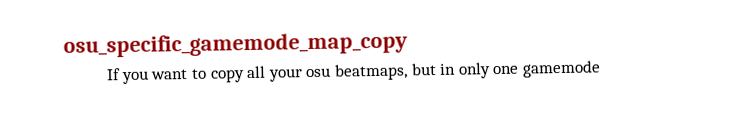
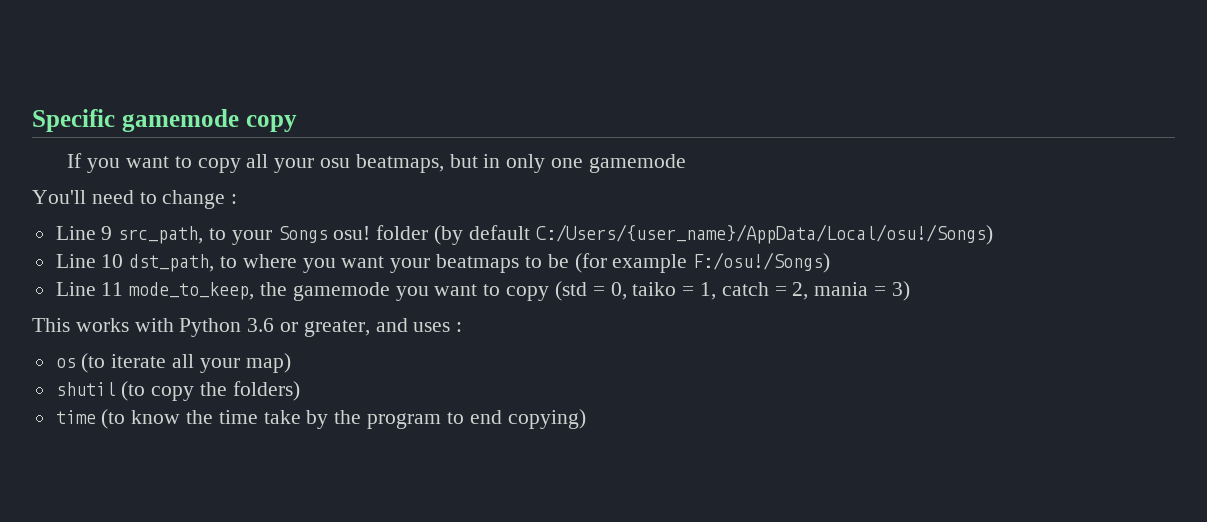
- osu_specific_gamemode_map_copy
+ Specific gamemode copy
+ You'll need to change :
+ Line 9 src_path, to your Songs osu! folder (by default C:/Users/{user_name}/AppData/Local/osu!/Songs)
+ Line 10 dst_path, to where you want your beatmaps to be (for example F:/osu!/Songs)
+ Line 11 mode_to_keep, the gamemode you want to copy (std = 0, taiko = 1, catch = 2, mania = 3)
+ This works with Python 3.6 or greater, and uses :
+ os (to iterate all your map)
+ shutil (to copy the folders)
+ time (to know the time take by the program to end copying)

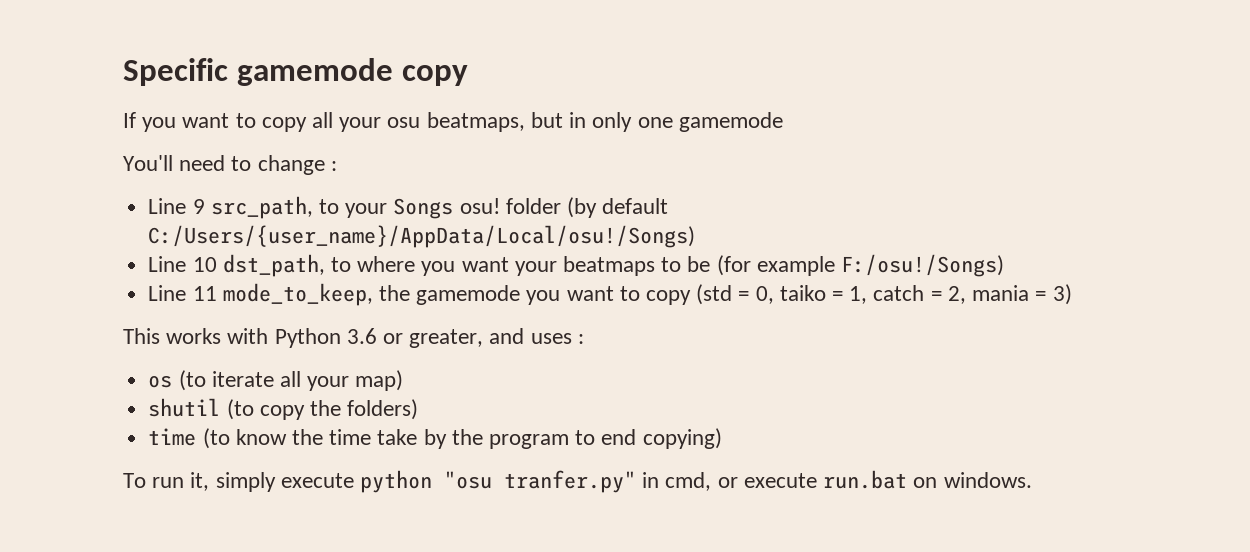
+ To run it, simply execute python "osu tranfer.py" in cmd, or execute run.bat on windows.

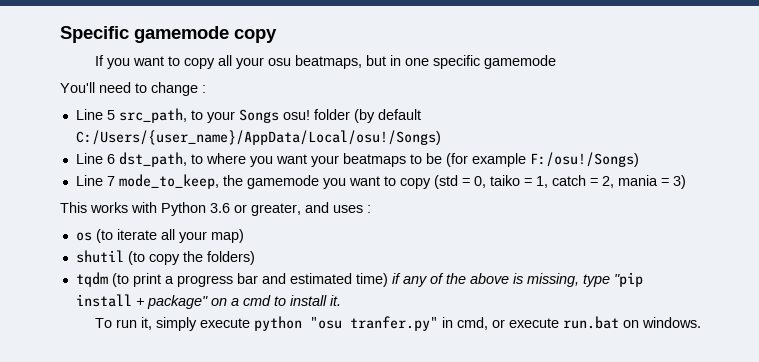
- If you want to copy all your osu beatmaps, but in only one gamemode
+ If you want to copy all your osu beatmaps, but in one specific gamemode
- Line 9 src_path, to your Songs osu! folder (by default C:/Users/{user_name}/AppData/Local/osu!/Songs)
+ Line 5 src_path, to your Songs osu! folder (by default C:/Users/{user_name}/AppData/Local/osu!/Songs)
- Line 10 dst_path, to where you want your beatmaps to be (for example F:/osu!/Songs)
+ Line 6 dst_path, to where you want your beatmaps to be (for example F:/osu!/Songs)
- Line 11 mode_to_keep, the gamemode you want to copy (std = 0, taiko = 1, catch = 2, mania = 3)
+ Line 7 mode_to_keep, the gamemode you want to copy (std = 0, taiko = 1, catch = 2, mania = 3)
- time (to know the time take by the program to end copying)
+ tqdm (to print a progress bar and estimated time) if any of the above is missing, type "pip install + package" on a cmd to install it.

